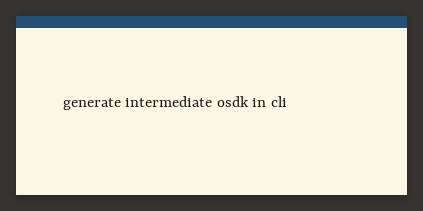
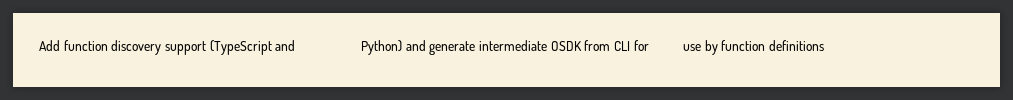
- generate intermediate osdk in cli
+ Add function discovery support (TypeScript and Python) and generate intermediate OSDK from CLI for use by function definitions

